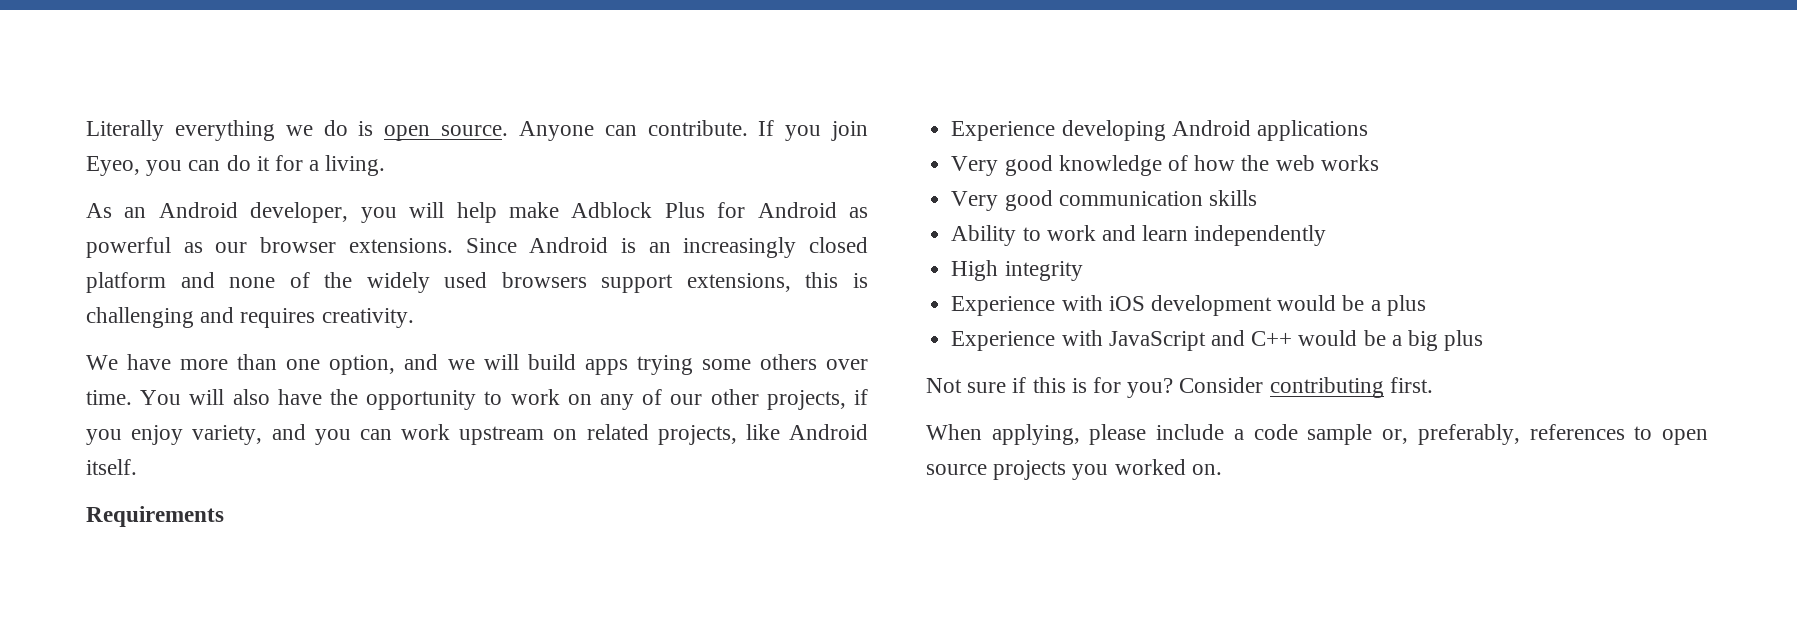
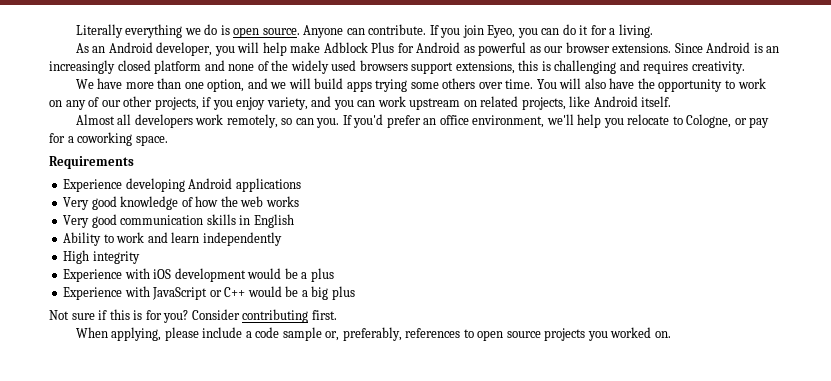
+ Almost all developers work remotely, so can you. If you'd prefer an office environment, we'll help you relocate to Cologne, or pay for a coworking space.
- Very good communication skills
+ Very good communication skills in English
- Experience with JavaScript and C++ would be a big plus
+ Experience with JavaScript or C++ would be a big plus

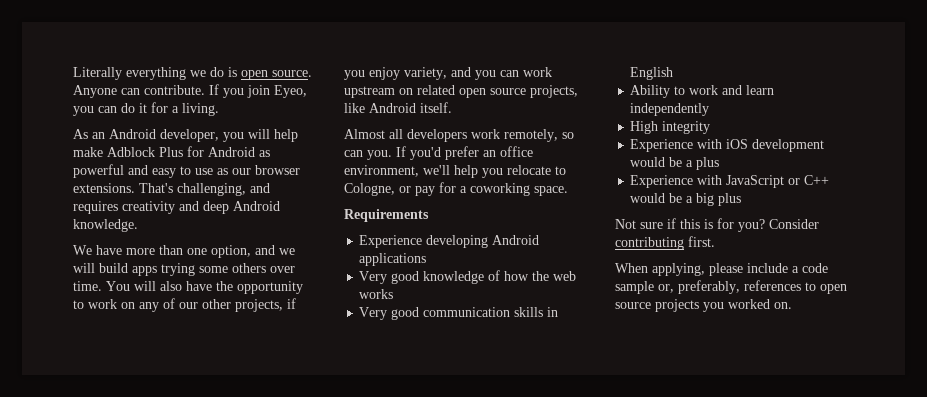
- As an Android developer, you will help make Adblock Plus for Android as powerful as our browser extensions. Since Android is an increasingly closed platform and none of the widely used browsers support extensions, this is challenging and requires creativity.
+ As an Android developer, you will help make Adblock Plus for Android as powerful and easy to use as our browser extensions. That's challenging, and requires creativity and deep Android knowledge.
- You will also have the opportunity to work on any of our other projects, if you enjoy variety, and you can work upstream on related projects, like Android itself.
+ You will also have the opportunity to work on any of our other projects, if you enjoy variety, and you can work upstream on related open source projects, like Android itself.

